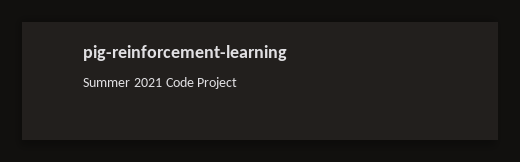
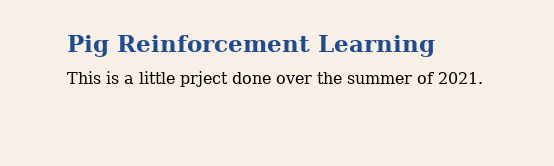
- pig-reinforcement-learning
- Summer 2021 Code Project
+ Pig Reinforcement Learning
+ This is a little prject done over the summer of 2021.

